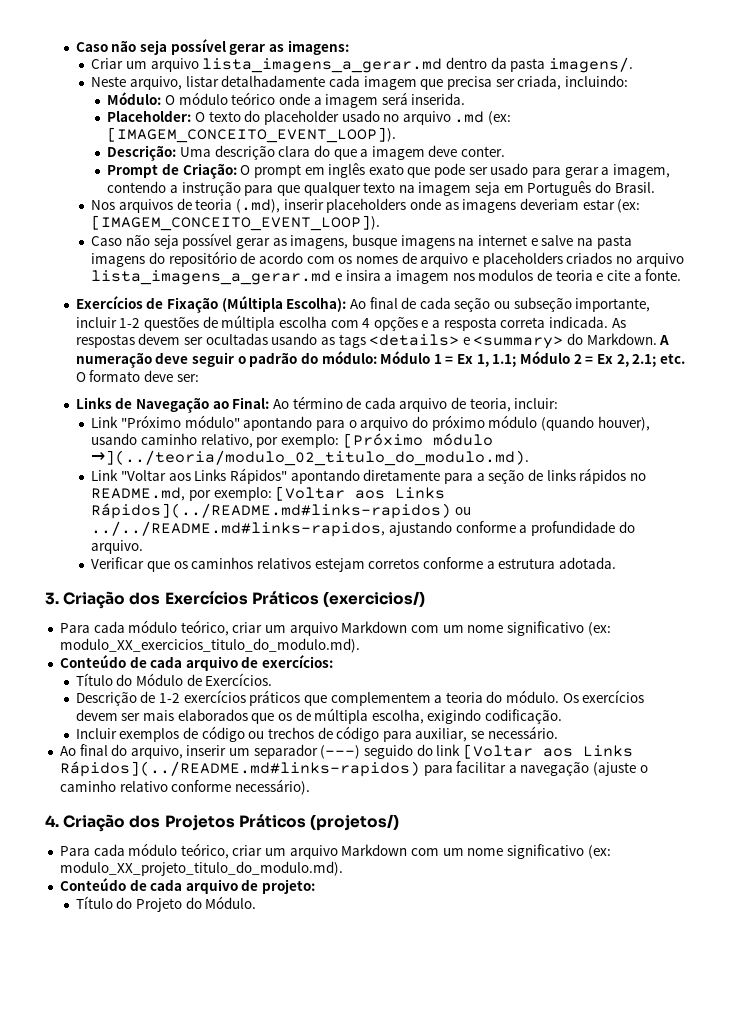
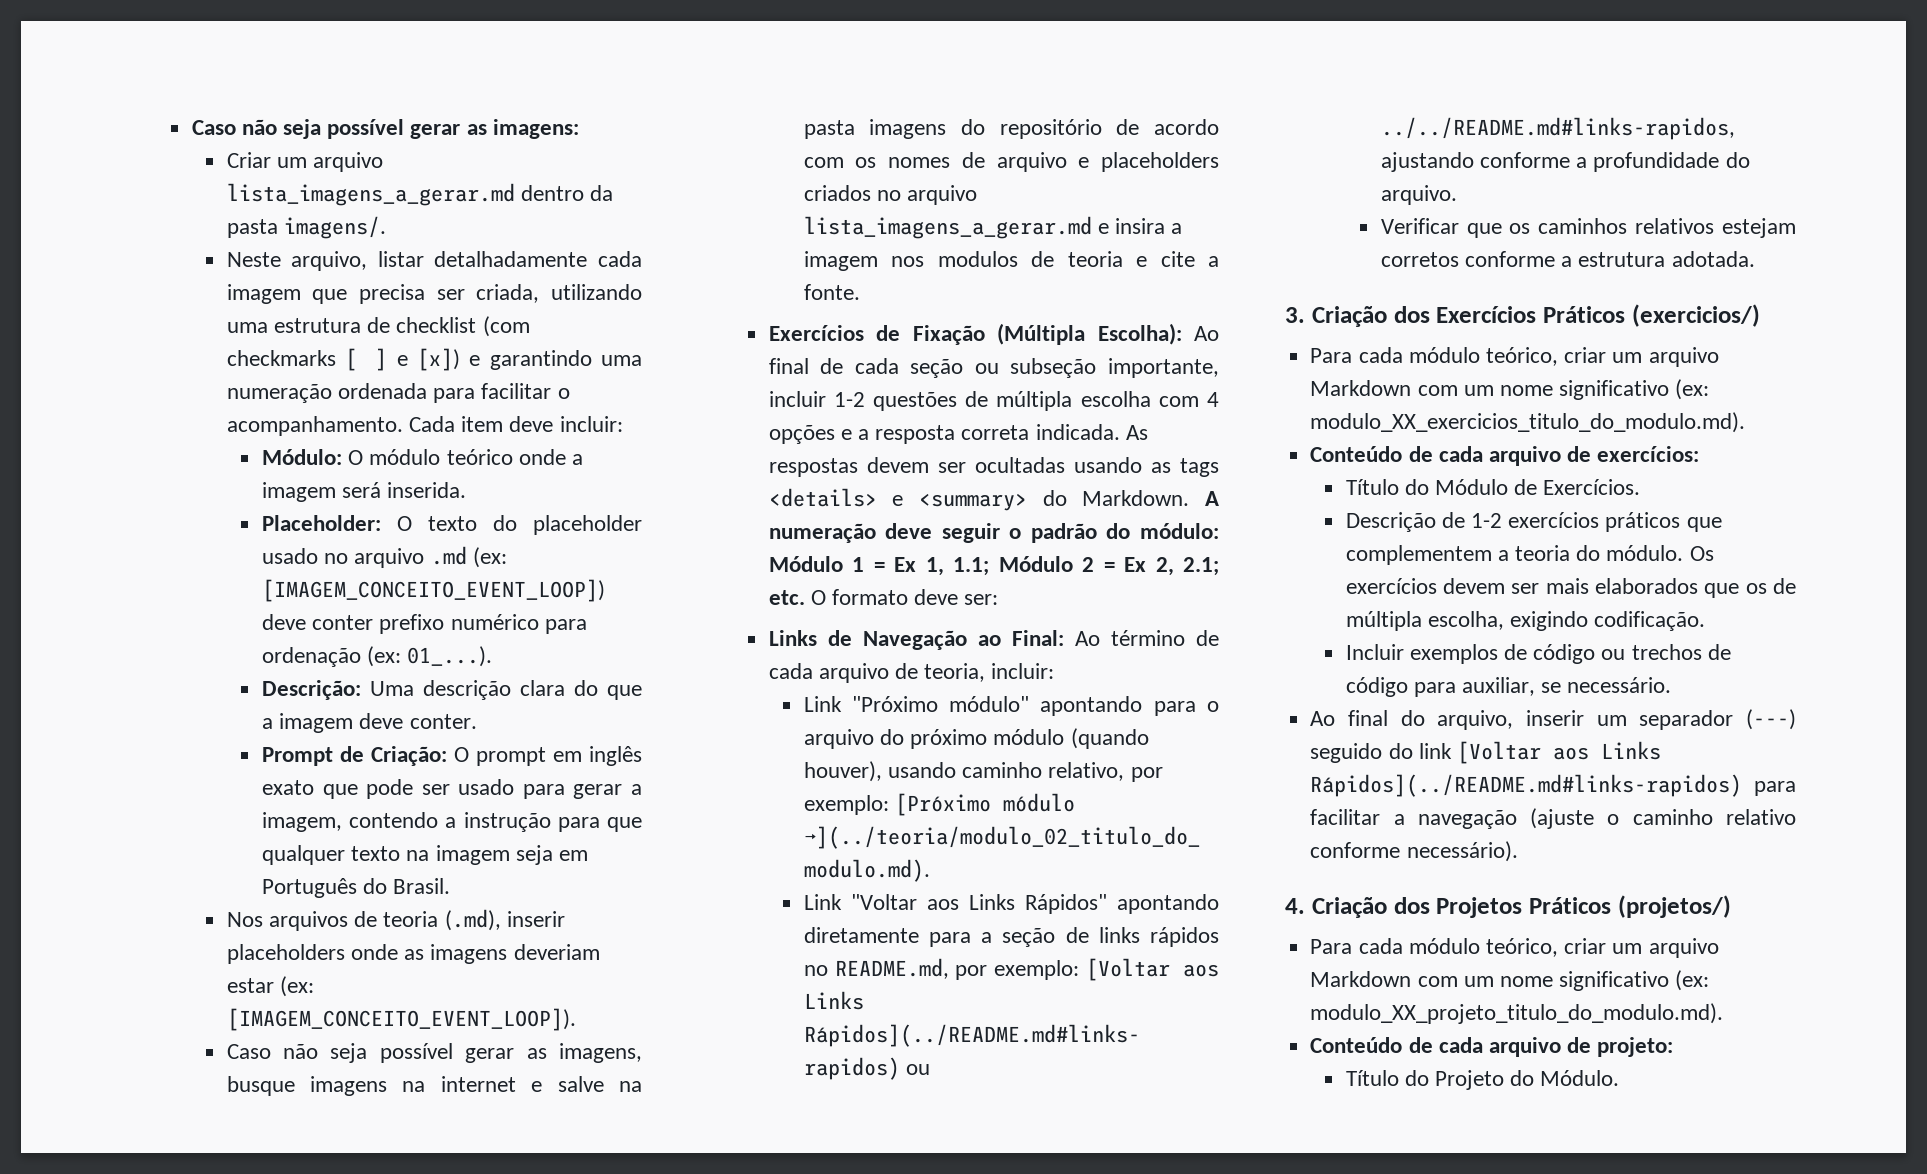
- Neste arquivo, listar detalhadamente cada imagem que precisa ser criada, incluindo:
+ Neste arquivo, listar detalhadamente cada imagem que precisa ser criada, utilizando uma estrutura de checklist (com checkmarks [ ] e [x]) e garantindo uma numeração ordenada para facilitar o acompanhamento. Cada item deve incluir:
- Placeholder: O texto do placeholder usado no arquivo .md (ex: [IMAGEM_CONCEITO_EVENT_LOOP]).
+ Placeholder: O texto do placeholder usado no arquivo .md (ex: [IMAGEM_CONCEITO_EVENT_LOOP]) deve conter prefixo numérico para ordenação (ex: 01_...).

